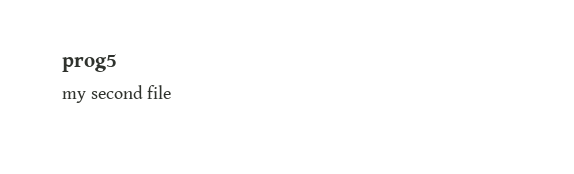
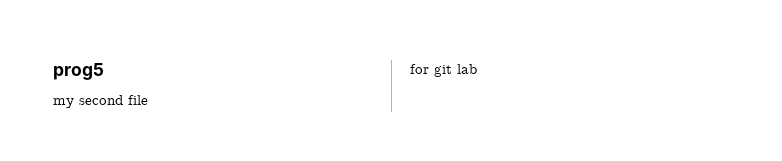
+ for git lab

